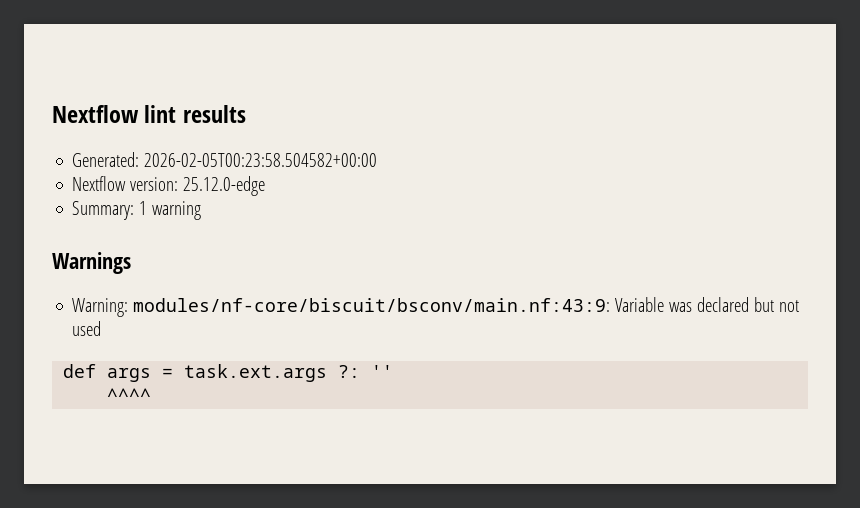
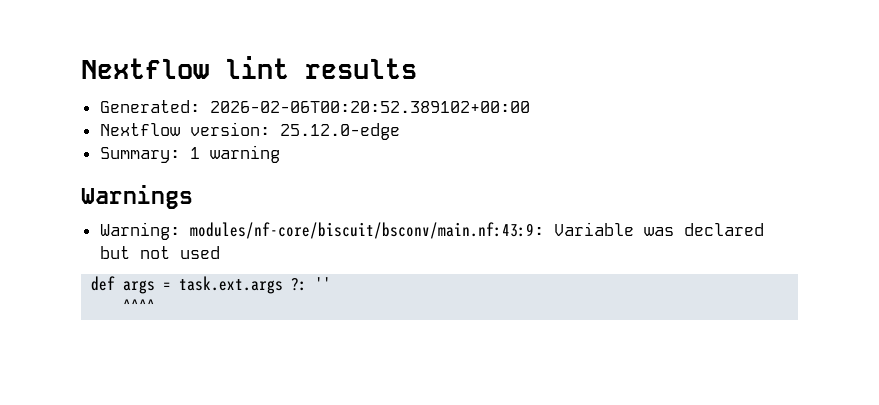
- Generated: 2026-02-05T00:23:58.504582+00:00
+ Generated: 2026-02-06T00:20:52.389102+00:00

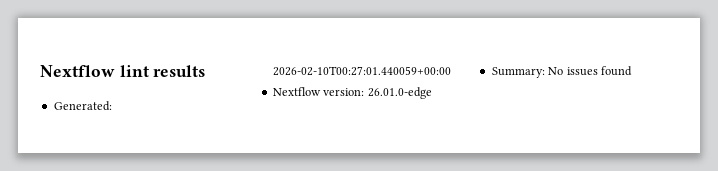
- Generated: 2026-02-06T00:20:52.389102+00:00
+ Generated: 2026-02-10T00:27:01.440059+00:00
- Nextflow version: 25.12.0-edge
+ Nextflow version: 26.01.0-edge
- Summary: 1 warning
- Warnings
- Warning: modules/nf-core/biscuit/bsconv/main.nf:43:9: Variable was declared but not used
- def args = task.ext.args ?: ''
- ^^^^
+ Summary: No issues found

